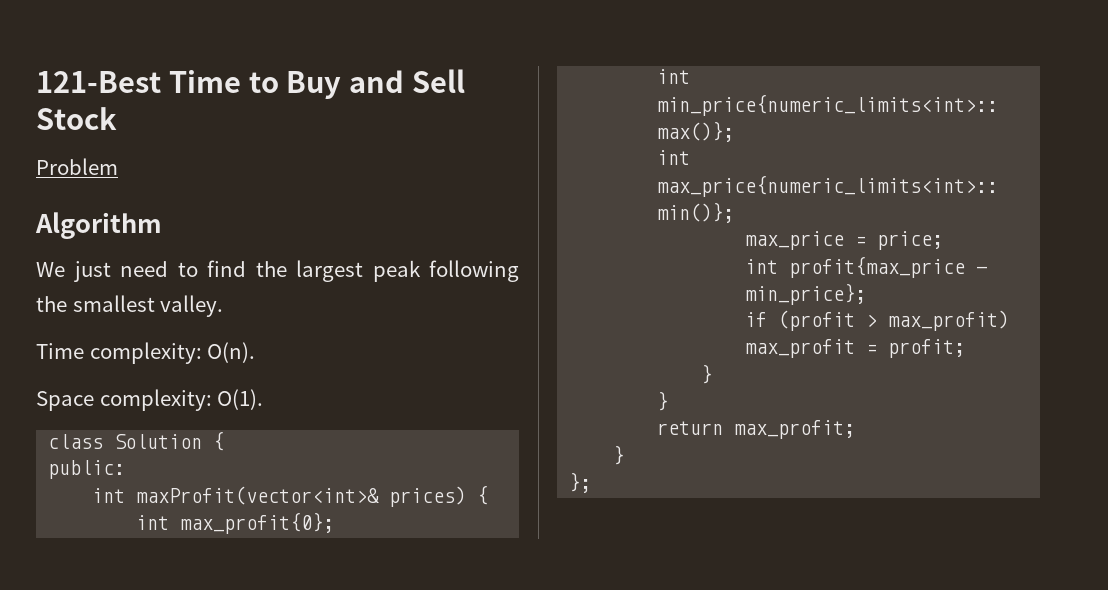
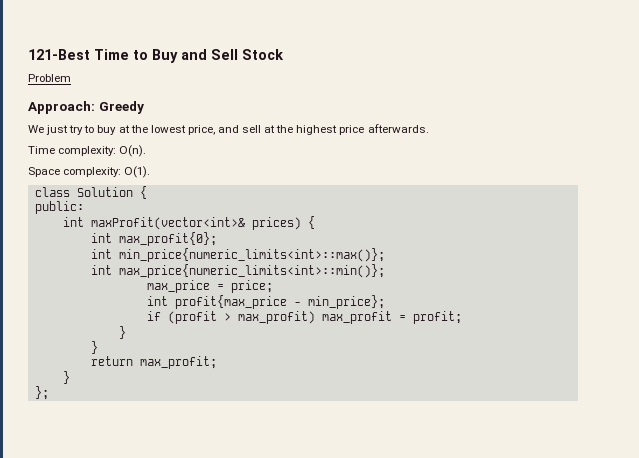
- Algorithm
+ Approach: Greedy
- We just need to find the largest peak following the smallest valley.
+ We just try to buy at the lowest price, and sell at the highest price afterwards.

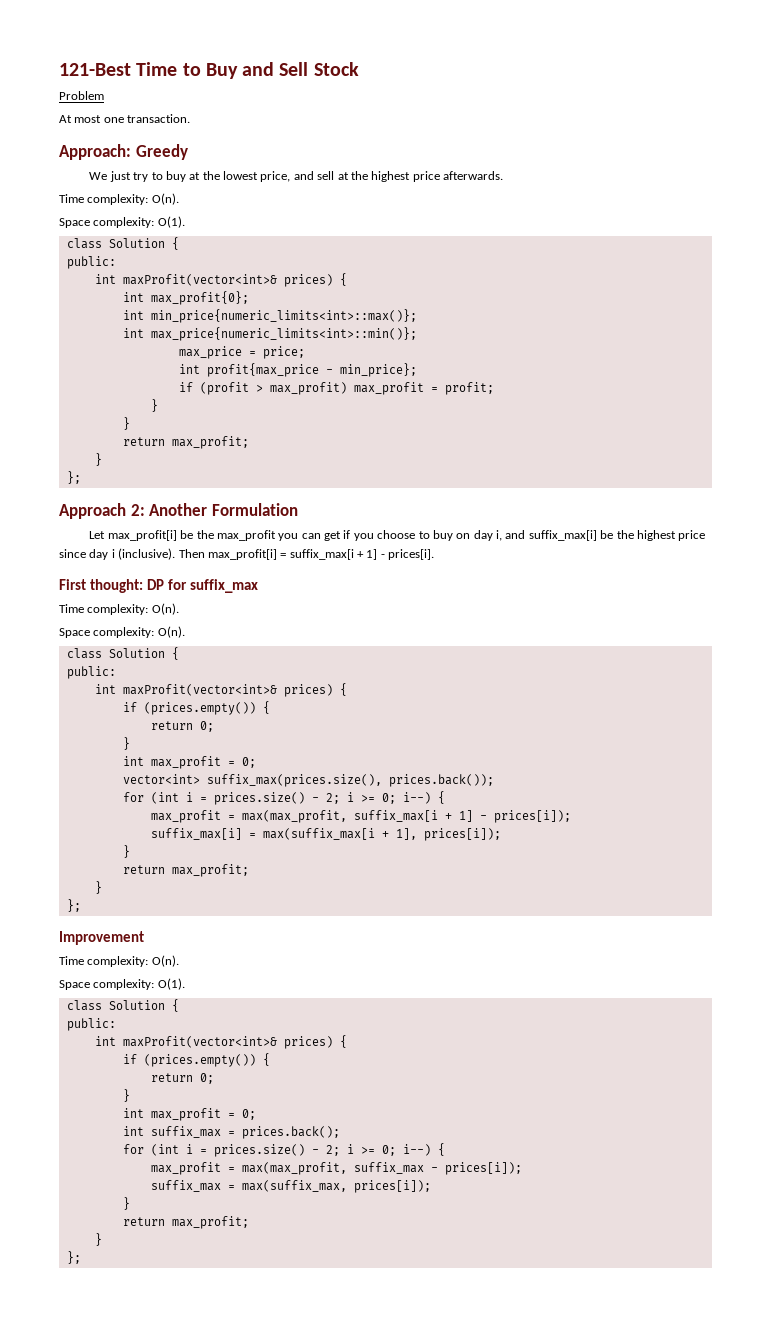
+ At most one transaction.
+ Approach 2: Another Formulation
+ Let max_profit[i] be the max_profit you can get if you choose to buy on day i, and suffix_max[i] be the highest price since day i (inclusive). Then max_profit[i] = suffix_max[i + 1] - prices[i].
+ First thought: DP for suffix_max
+ Time complexity: O(n).
+ Space complexity: O(n).
+ class Solution {
+ public:
+ int maxProfit(vector<int>& prices) {
+ if (prices.empty()) {
+ return 0;
+ }
+ int max_profit = 0;
+ vector<int> suffix_max(prices.size(), prices.back());
+ for (int i = prices.size() - 2; i >= 0; i--) {
+ max_profit = max(max_profit, suffix_max[i + 1] - prices[i]);
+ suffix_max[i] = max(suffix_max[i + 1], prices[i]);
+ }
+ return max_profit;
+ }
+ };
+ Improvement
+ Time complexity: O(n).
+ Space complexity: O(1).
+ class Solution {
+ public:
+ int maxProfit(vector<int>& prices) {
+ if (prices.empty()) {
+ return 0;
+ }
+ int max_profit = 0;
+ int suffix_max = prices.back();
+ for (int i = prices.size() - 2; i >= 0; i--) {
+ max_profit = max(max_profit, suffix_max - prices[i]);
+ suffix_max = max(suffix_max, prices[i]);
+ }
+ return max_profit;
+ }
+ };

